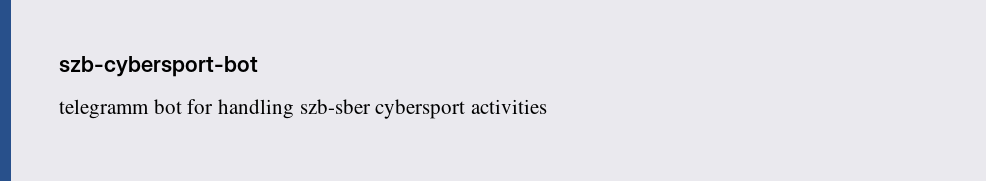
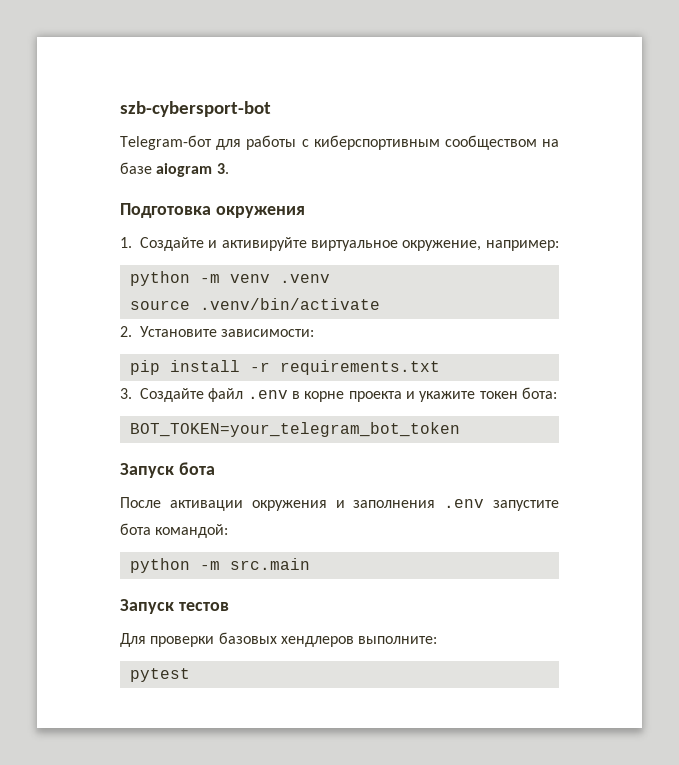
- telegramm bot for handling szb-sber cybersport activities
+ Telegram-бот для работы с киберспортивным сообществом на базе aiogram 3.
+ Подготовка окружения
+ 1. Создайте и активируйте виртуальное окружение, например:
+ python -m venv .venv
+ source .venv/bin/activate
+ 2. Установите зависимости:
+ pip install -r requirements.txt
+ 3. Создайте файл .env в корне проекта и укажите токен бота:
+ BOT_TOKEN=your_telegram_bot_token
+ Запуск бота
+ После активации окружения и заполнения .env запустите бота командой:
+ python -m src.main
+ Запуск тестов
+ Для проверки базовых хендлеров выполните:
+ pytest

